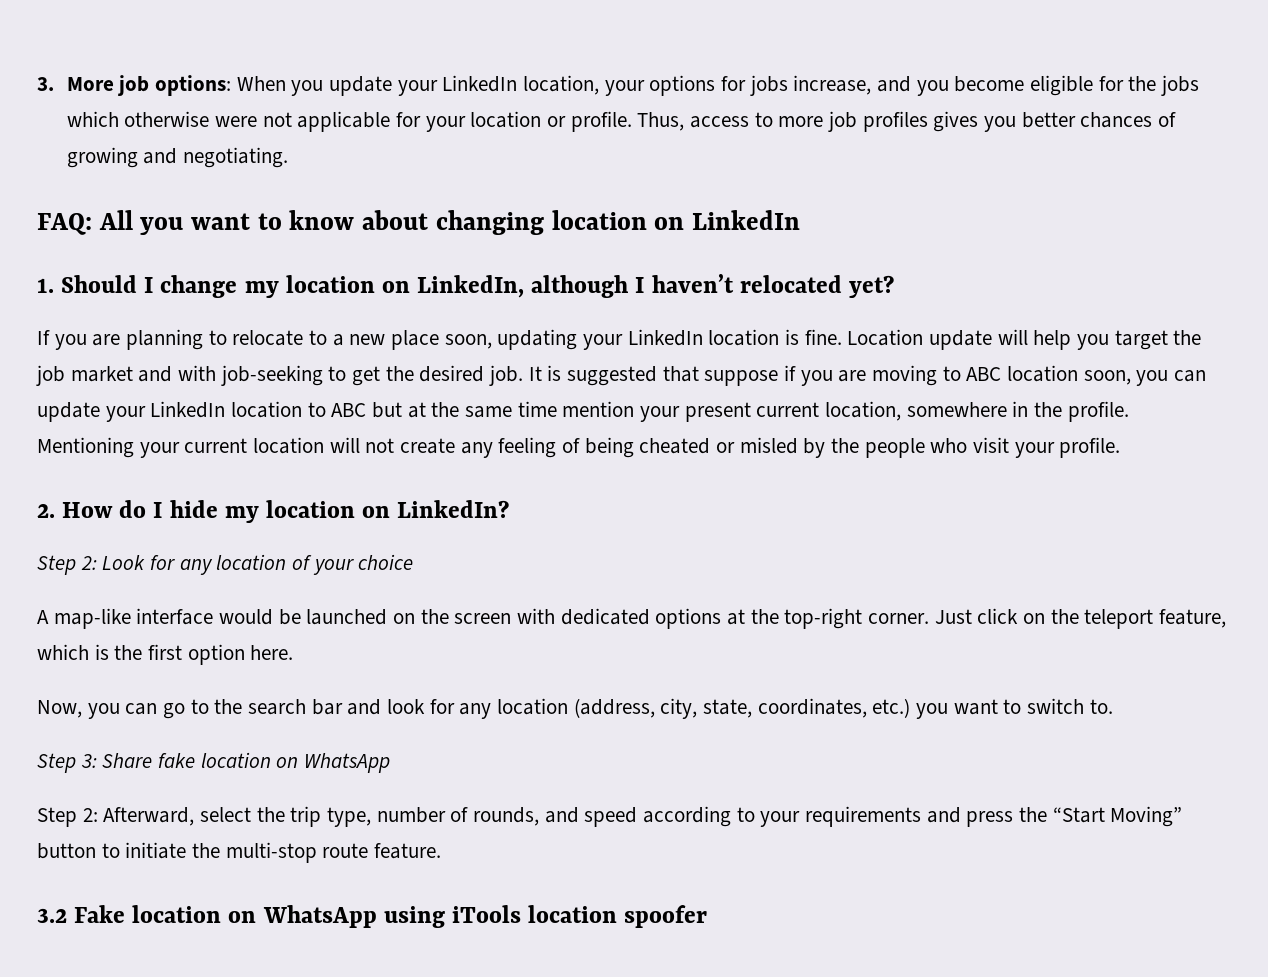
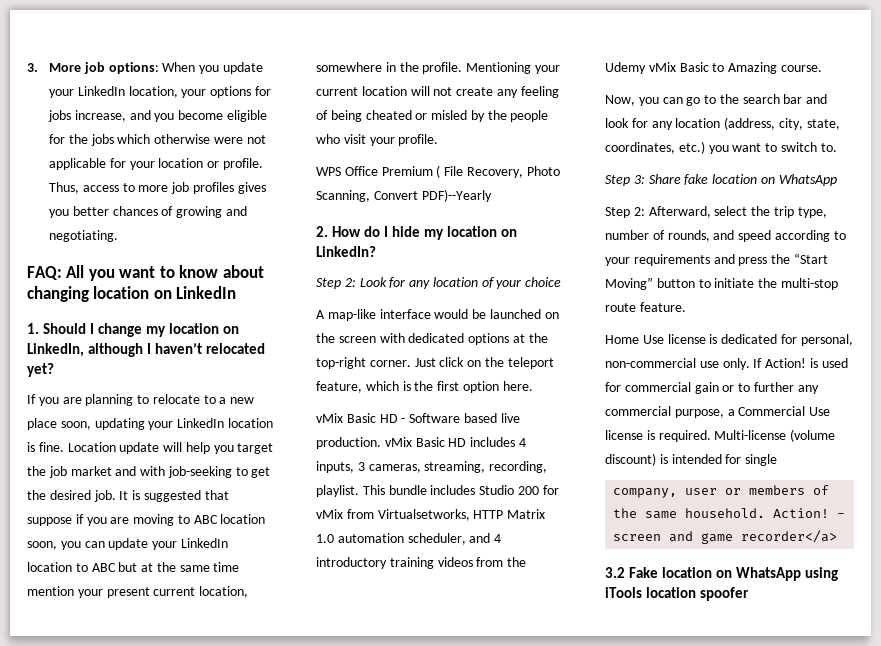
+ WPS Office Premium ( File Recovery, Photo Scanning, Convert PDF)--Yearly
+ vMix Basic HD - Software based live production. vMix Basic HD includes 4 inputs, 3 cameras, streaming, recording, playlist. This bundle includes Studio 200 for vMix from Virtualsetworks, HTTP Matrix 1.0 automation scheduler, and 4 introductory training videos from the Udemy vMix Basic to Amazing course.
+ Home Use license is dedicated for personal, non-commercial use only. If Action! is used for commercial gain or to further any commercial purpose, a Commercial Use license is required. Multi-license (volume discount) is intended for single
+ company, user or members of the same household. Action! - screen and game recorder</a>

